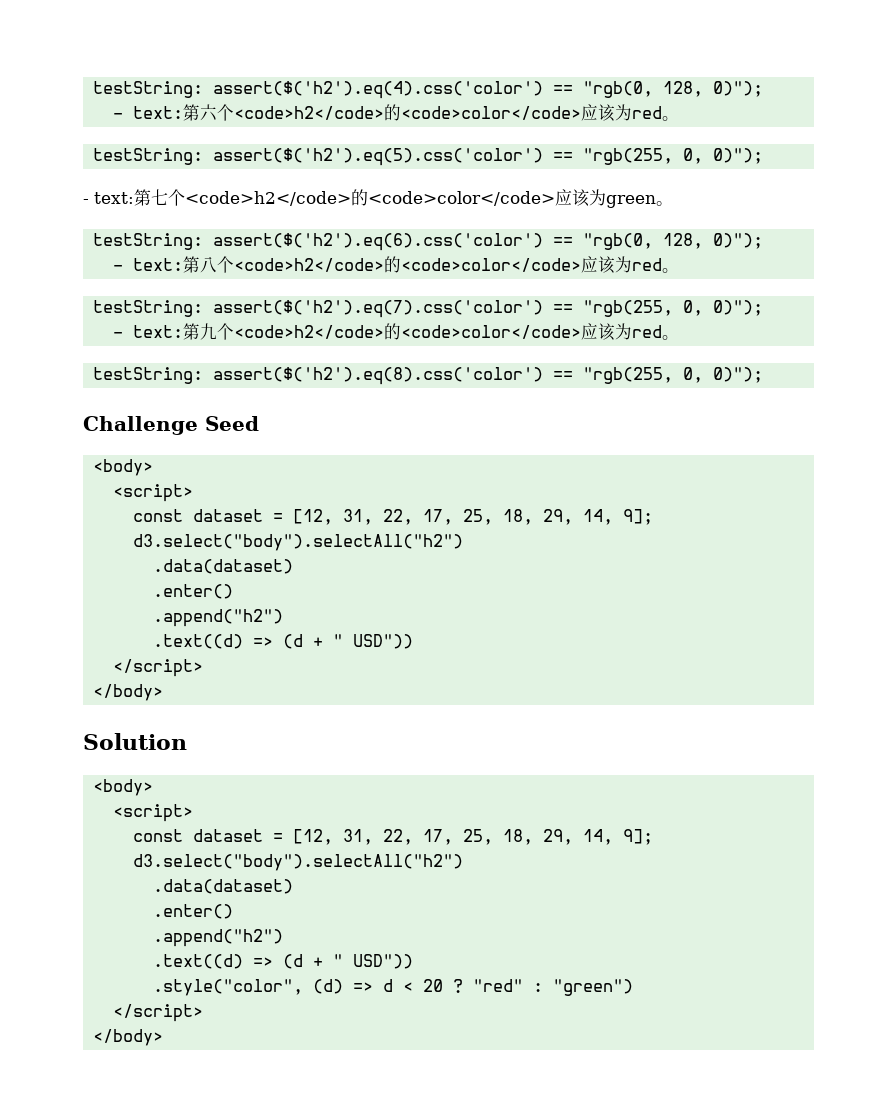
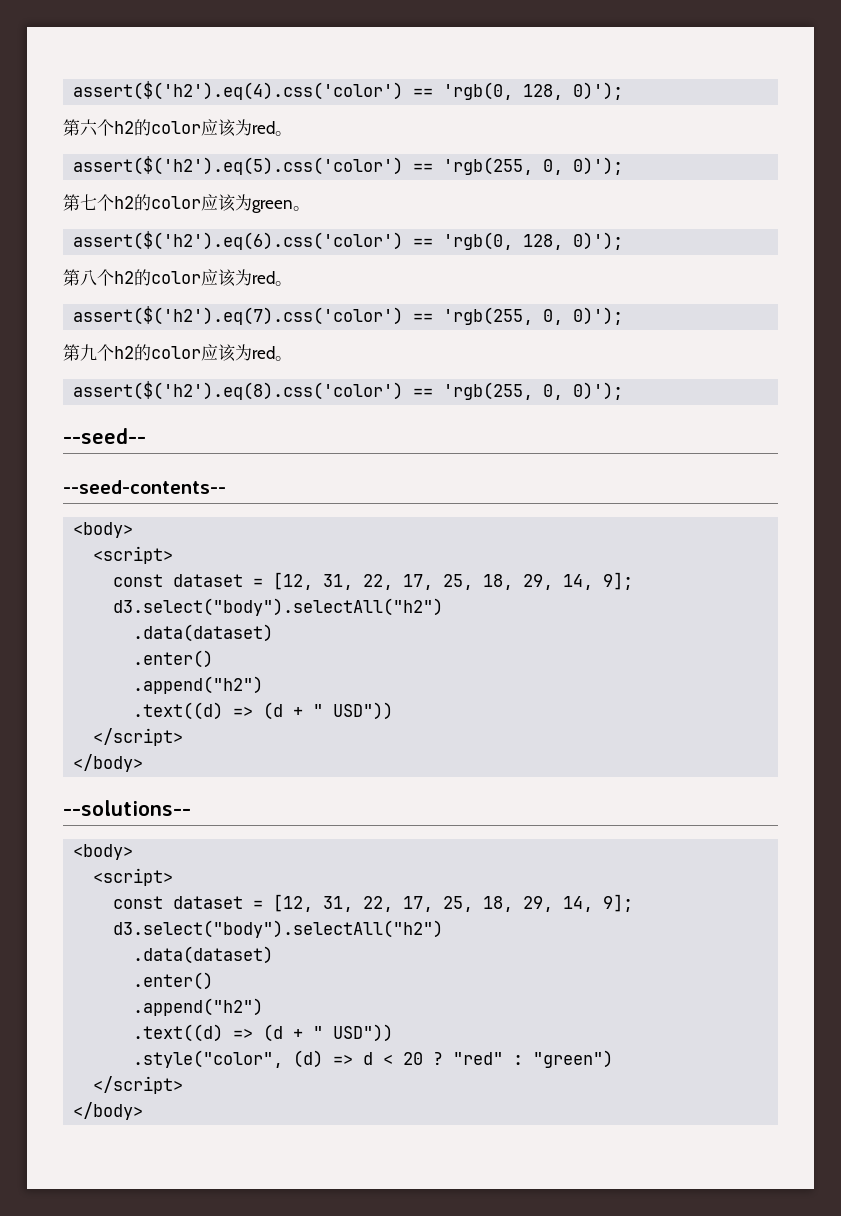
- testString: assert($('h2').eq(4).css('color') == "rgb(0, 128, 0)");
- - text:第六个<code>h2</code>的<code>color</code>应该为red。
- testString: assert($('h2').eq(5).css('color') == "rgb(255, 0, 0)");
- - text:第七个<code>h2</code>的<code>color</code>应该为green。
+ assert($('h2').eq(4).css('color') == 'rgb(0, 128, 0)');
+ 第六个h2的color应该为red。
+ assert($('h2').eq(5).css('color') == 'rgb(255, 0, 0)');
+ 第七个h2的color应该为green。
- testString: assert($('h2').eq(6).css('color') == "rgb(0, 128, 0)");
- - text:第八个<code>h2</code>的<code>color</code>应该为red。
- testString: assert($('h2').eq(7).css('color') == "rgb(255, 0, 0)");
- - text:第九个<code>h2</code>的<code>color</code>应该为red。
- testString: assert($('h2').eq(8).css('color') == "rgb(255, 0, 0)");
- Challenge Seed
+ assert($('h2').eq(6).css('color') == 'rgb(0, 128, 0)');
+ 第八个h2的color应该为red。
+ assert($('h2').eq(7).css('color') == 'rgb(255, 0, 0)');
+ 第九个h2的color应该为red。
+ assert($('h2').eq(8).css('color') == 'rgb(255, 0, 0)');
+ --seed--
+ --seed-contents--
- Solution
+ --solutions--

